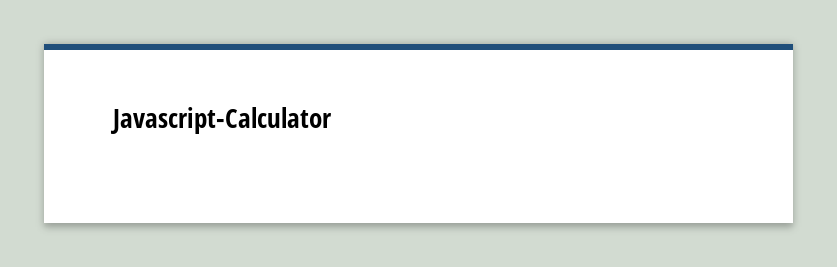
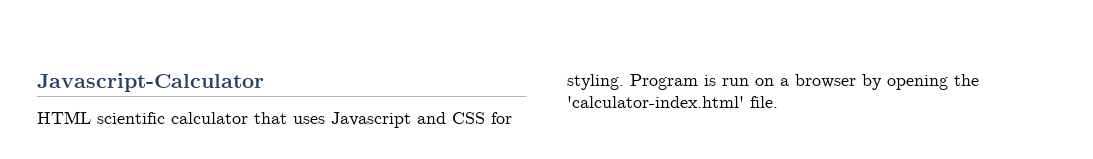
+ HTML scientific calculator that uses Javascript and CSS for styling. Program is run on a browser by opening the 'calculator-index.html' file.

